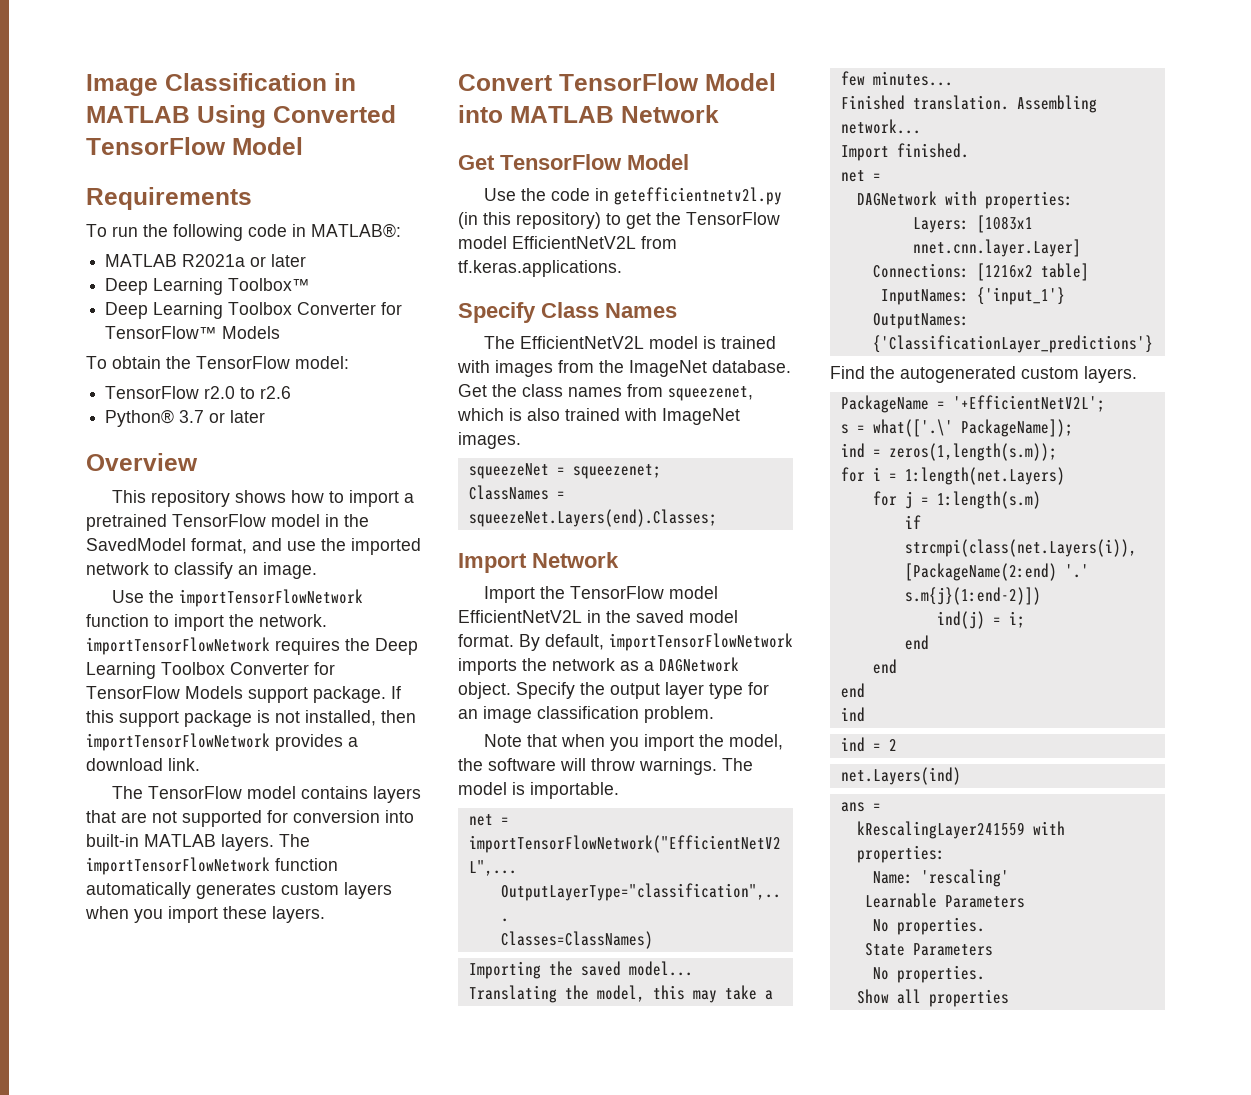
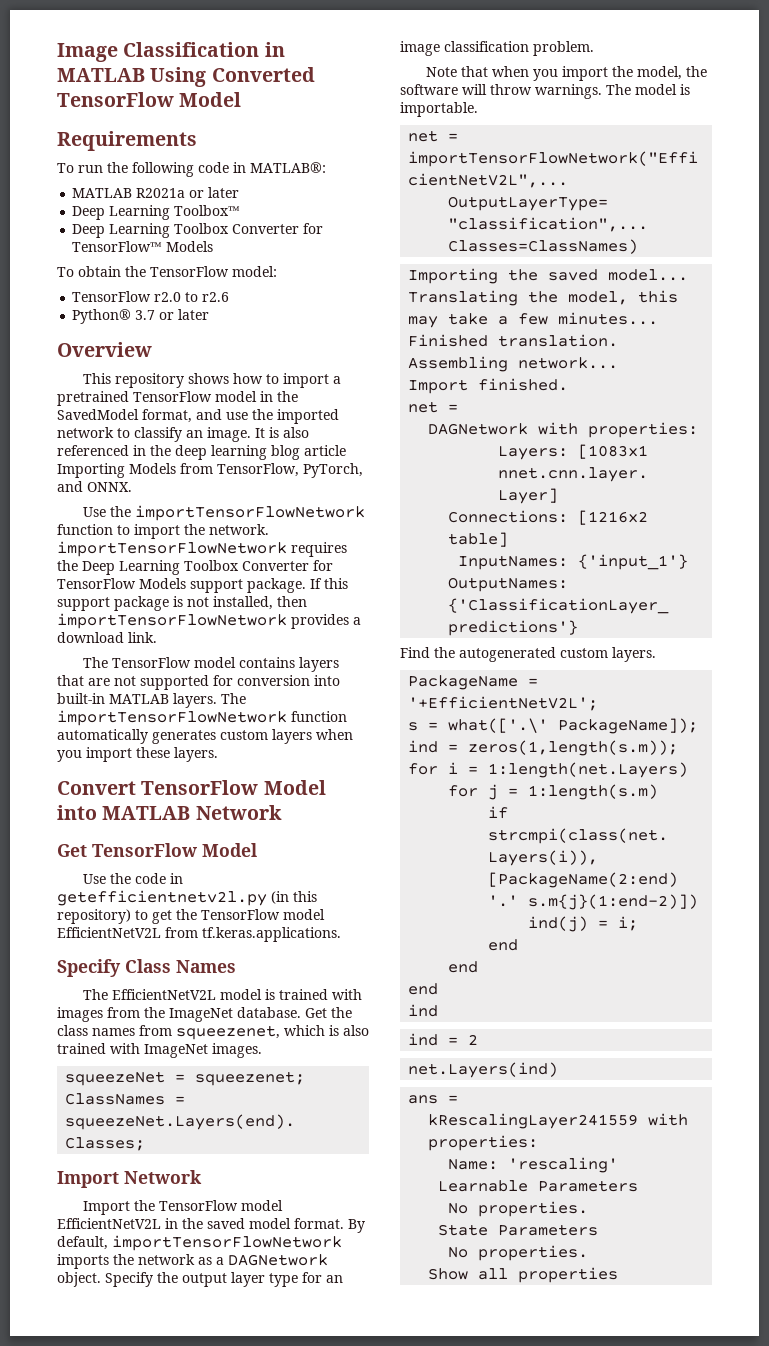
+ It is also referenced in the deep learning blog article Importing Models from TensorFlow, PyTorch, and ONNX.

